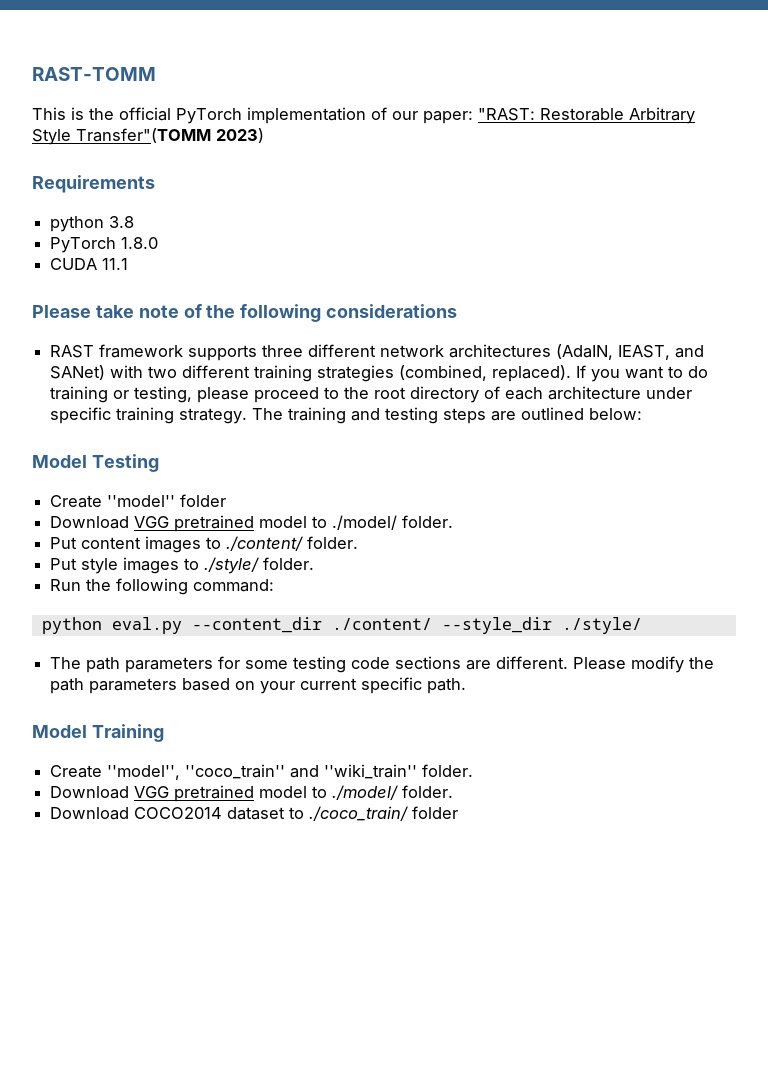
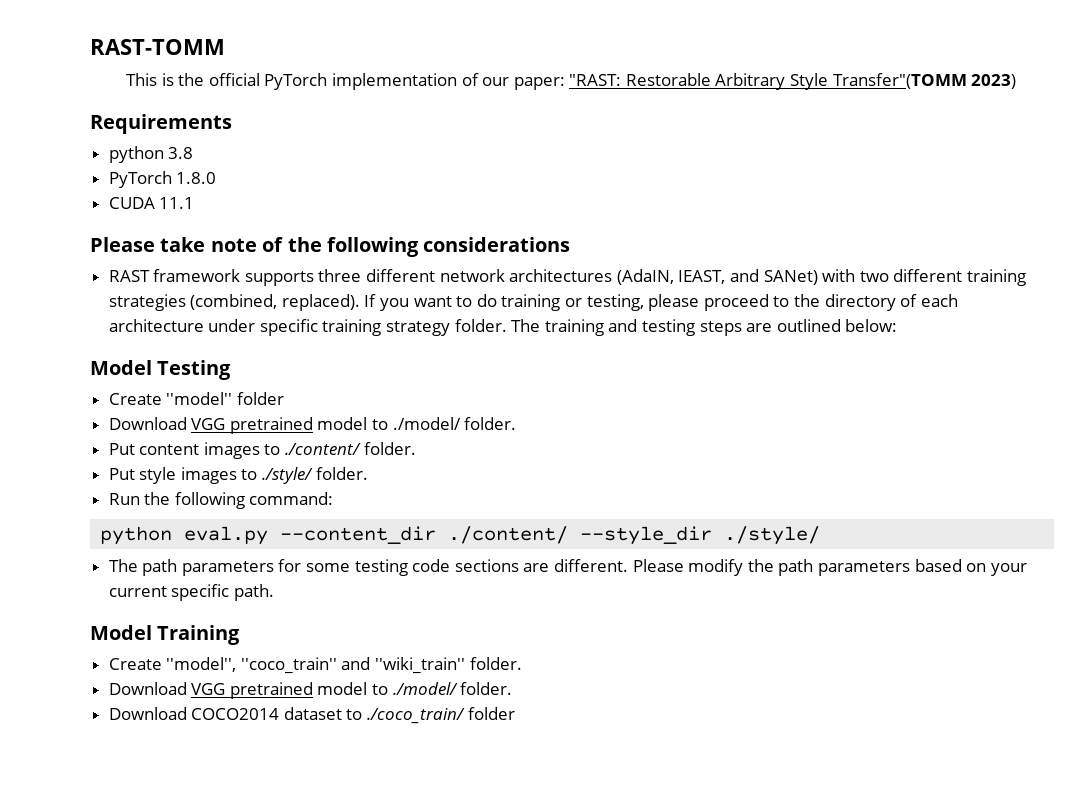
- If you want to do training or testing, please proceed to the root directory of each architecture under specific training strategy.
+ If you want to do training or testing, please proceed to the directory of each architecture under specific training strategy folder.

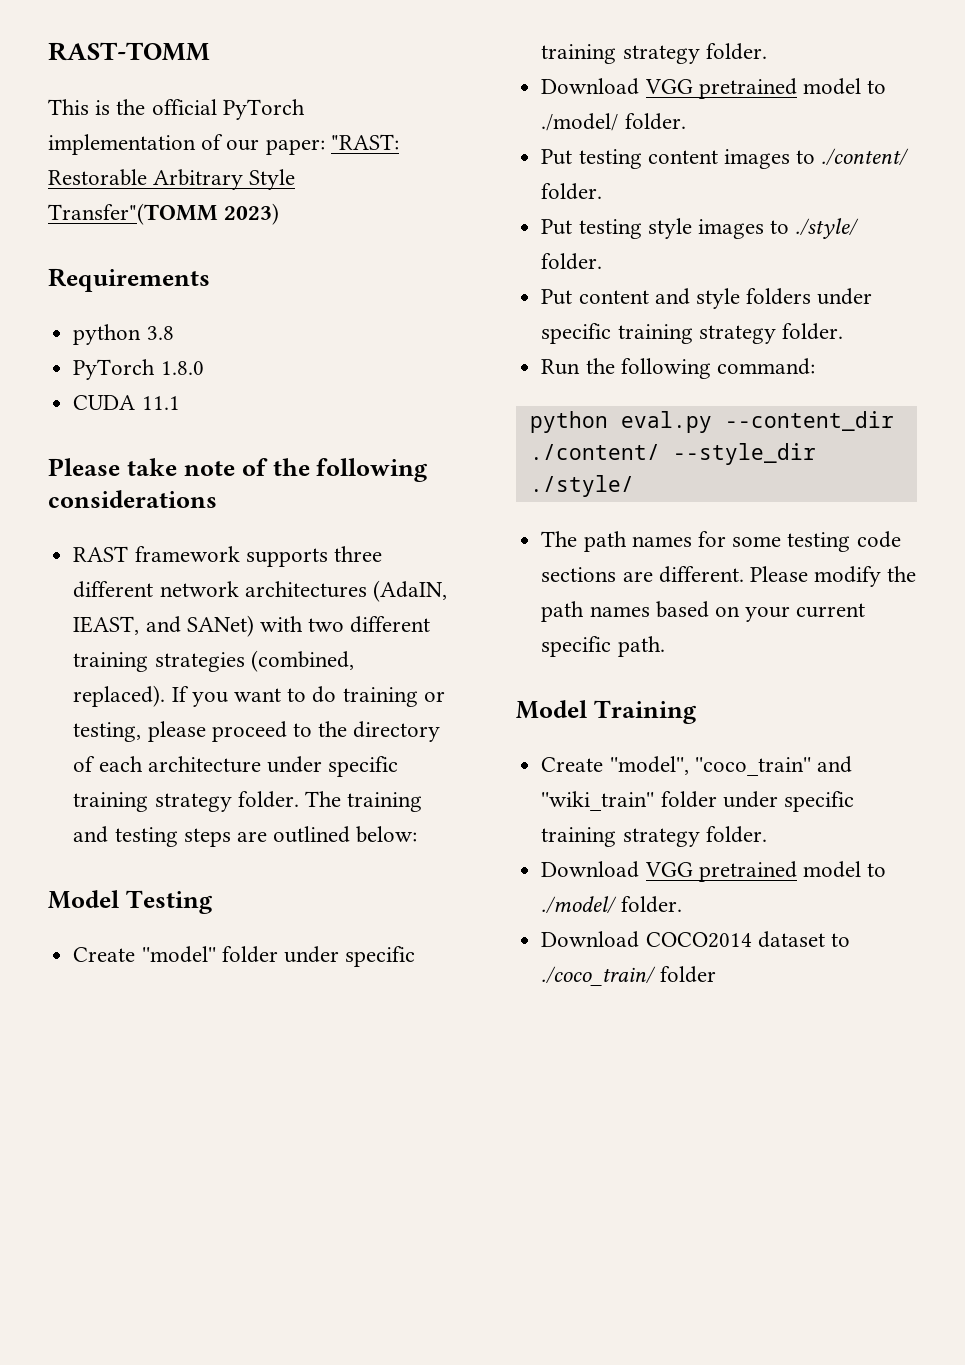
- Create ''model'' folder
+ Create ''model'' folder under specific training strategy folder.
- Put content images to ./content/ folder.
+ Put testing content images to ./content/ folder.
- Put style images to ./style/ folder.
+ Put testing style images to ./style/ folder.
+ Put content and style folders under specific training strategy folder.
- The path parameters for some testing code sections are different.
+ The path names for some testing code sections are different.
- Please modify the path parameters based on your current specific path.
+ Please modify the path names based on your current specific path.
- Create ''model'', ''coco_train'' and ''wiki_train'' folder.
+ Create ''model'', ''coco_train'' and ''wiki_train'' folder under specific training strategy folder.

